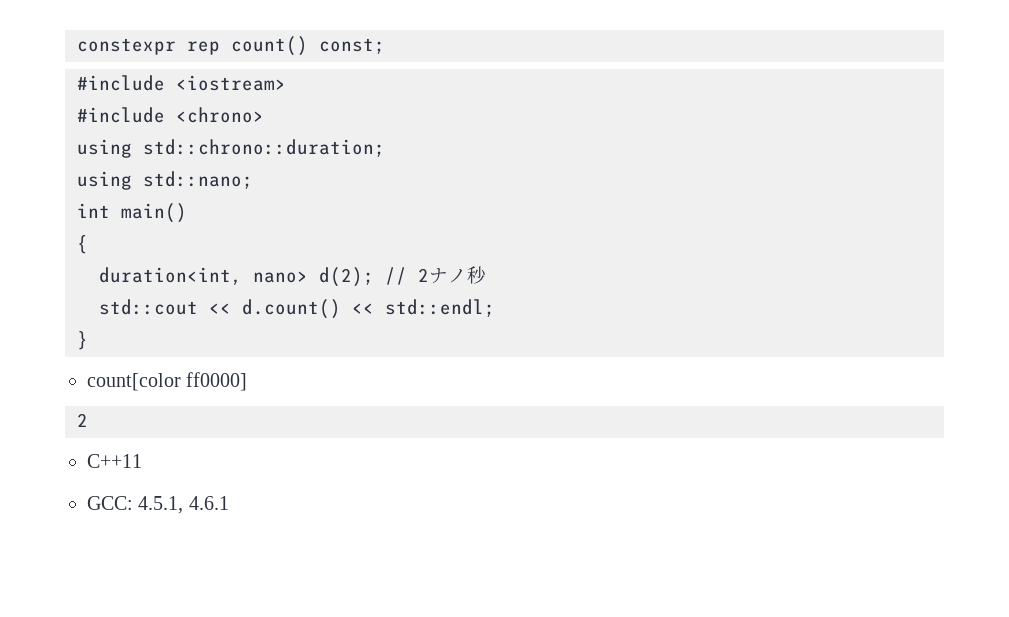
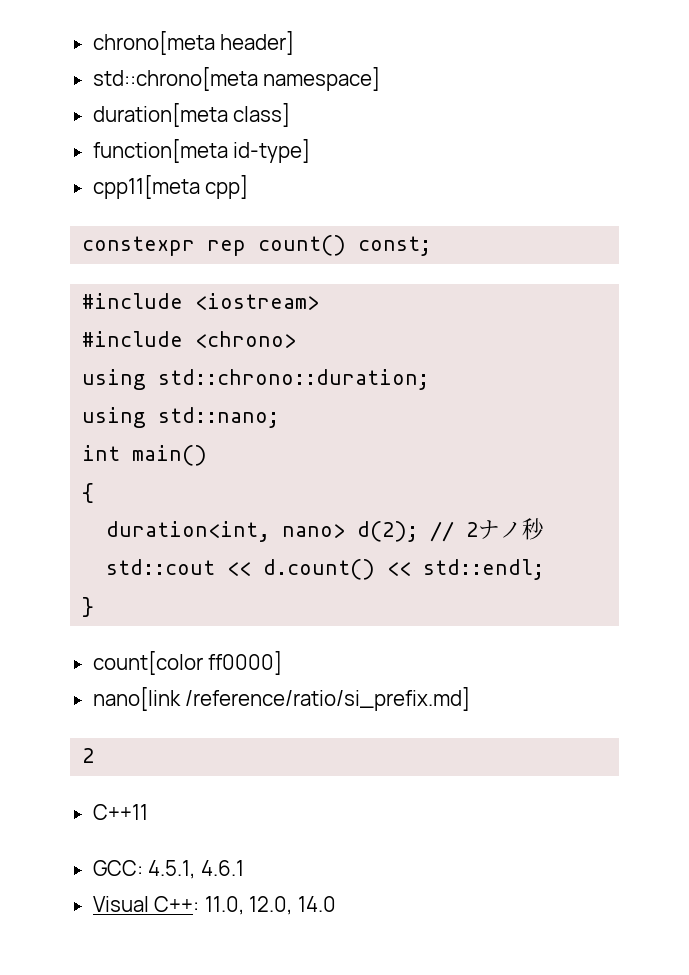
+ chrono[meta header]
+ std::chrono[meta namespace]
+ duration[meta class]
+ function[meta id-type]
+ cpp11[meta cpp]
+ nano[link /reference/ratio/si_prefix.md]
+ Visual C++: 11.0, 12.0, 14.0

